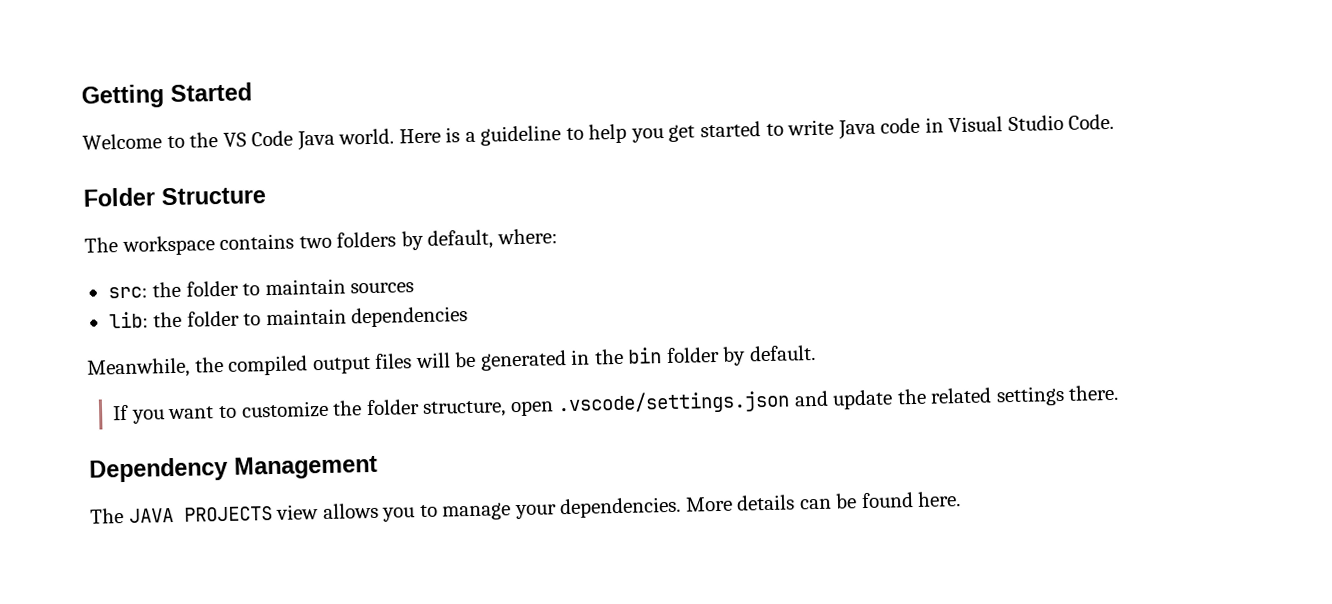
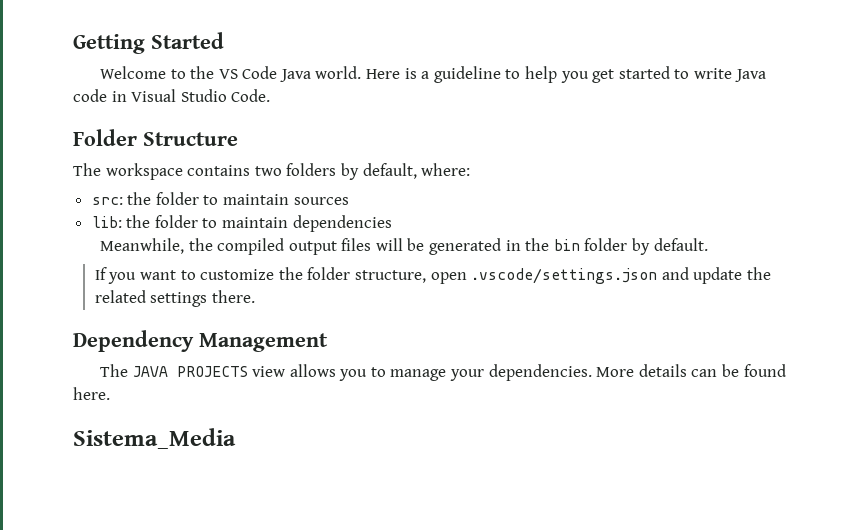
+ Sistema_Media

